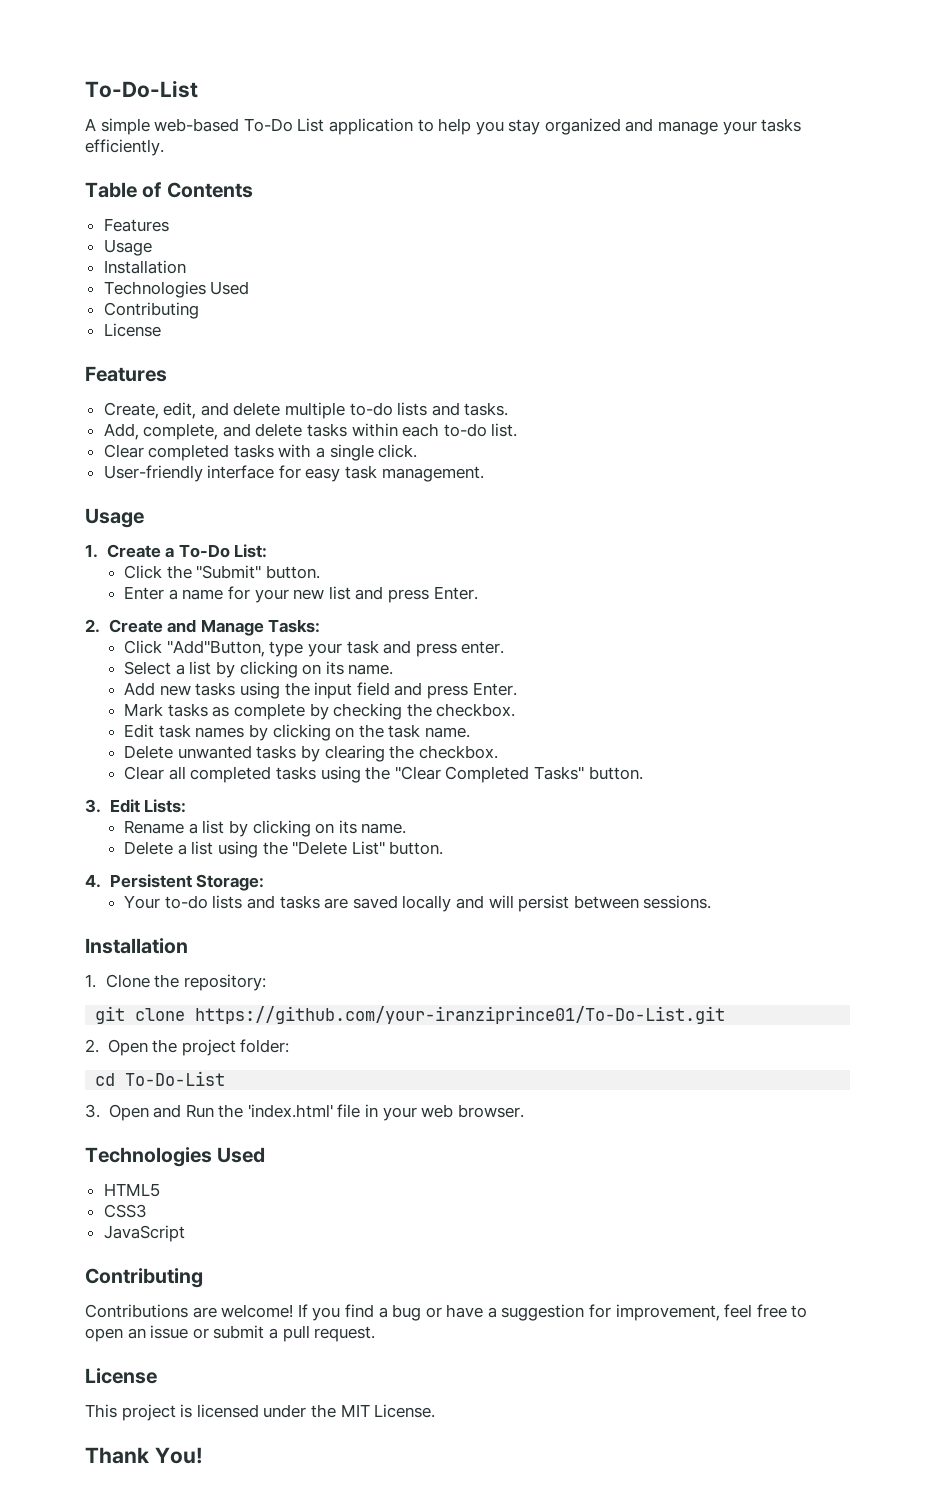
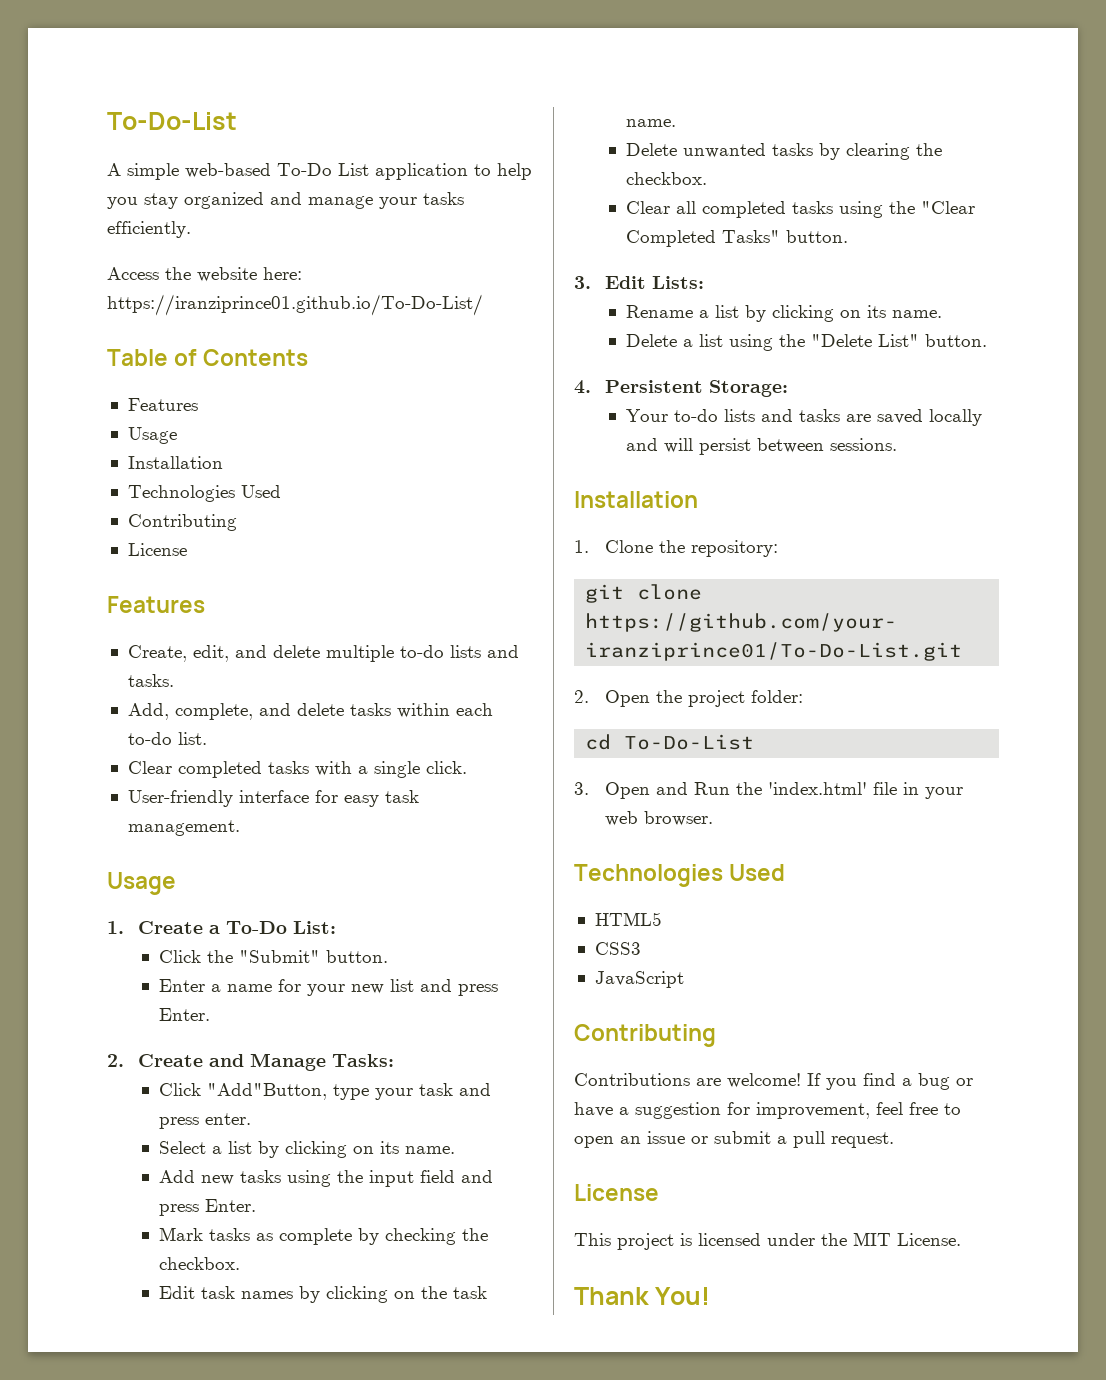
+ Access the website here: https://iranziprince01.github.io/To-Do-List/

